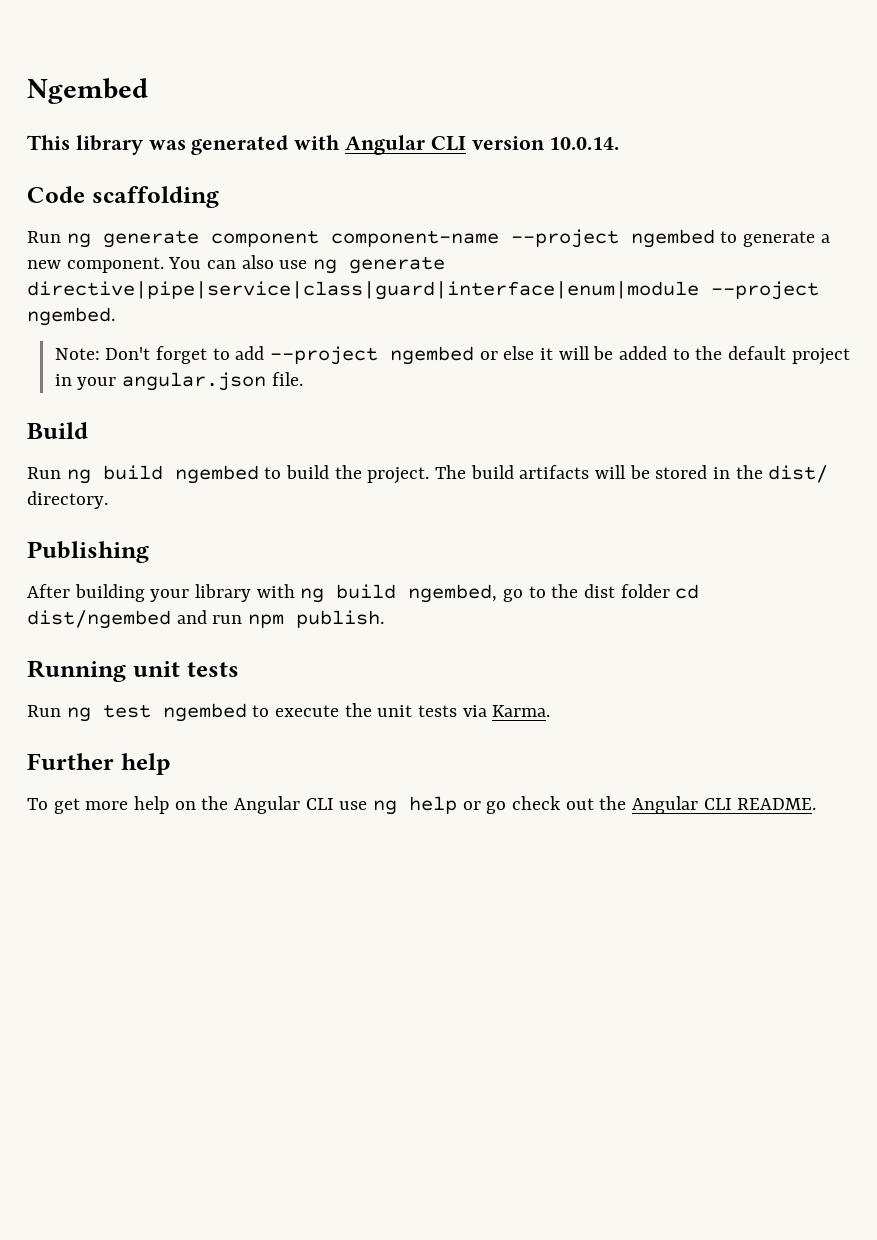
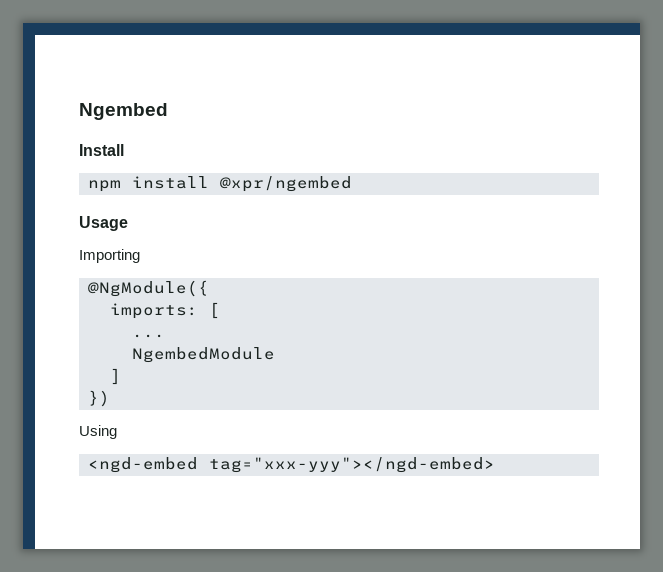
- This library was generated with Angular CLI version 10.0.14.
- Code scaffolding
- Run ng generate component component-name --project ngembed to generate a new component. You can also use ng generate directive|pipe|service|class|guard|interface|enum|module --project ngembed.
- Note: Don't forget to add --project ngembed or else it will be added to the default project in your angular.json file.
- Build
- Run ng build ngembed to build the project. The build artifacts will be stored in the dist/ directory.
- Publishing
- After building your library with ng build ngembed, go to the dist folder cd dist/ngembed and run npm publish.
- Running unit tests
- Run ng test ngembed to execute the unit tests via Karma.
- Further help
- To get more help on the Angular CLI use ng help or go check out the Angular CLI README.
+ Install
+ npm install @xpr/ngembed
+ Usage
+ Importing
+ @NgModule({
+ imports: [
+ ...
+ NgembedModule
+ ]
+ })
+ Using
+ <ngd-embed tag="xxx-yyy"></ngd-embed>

